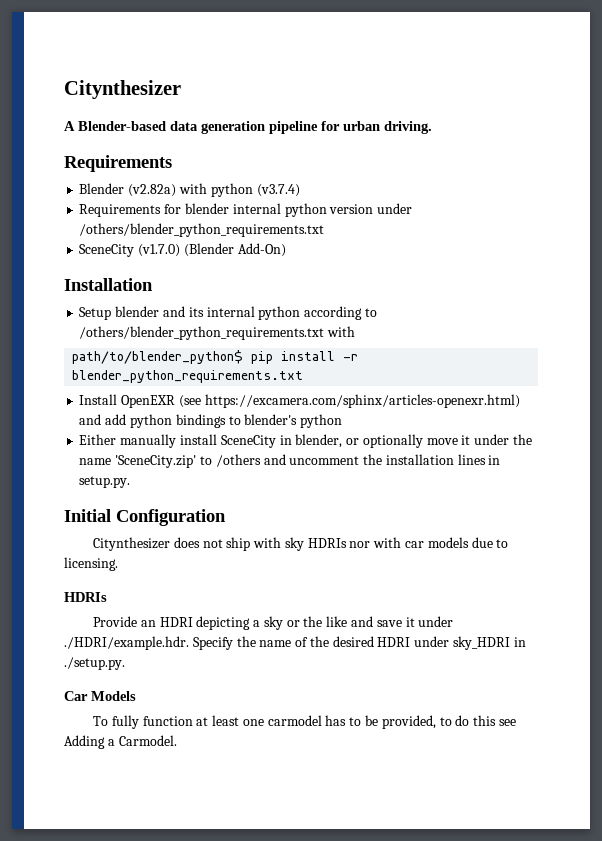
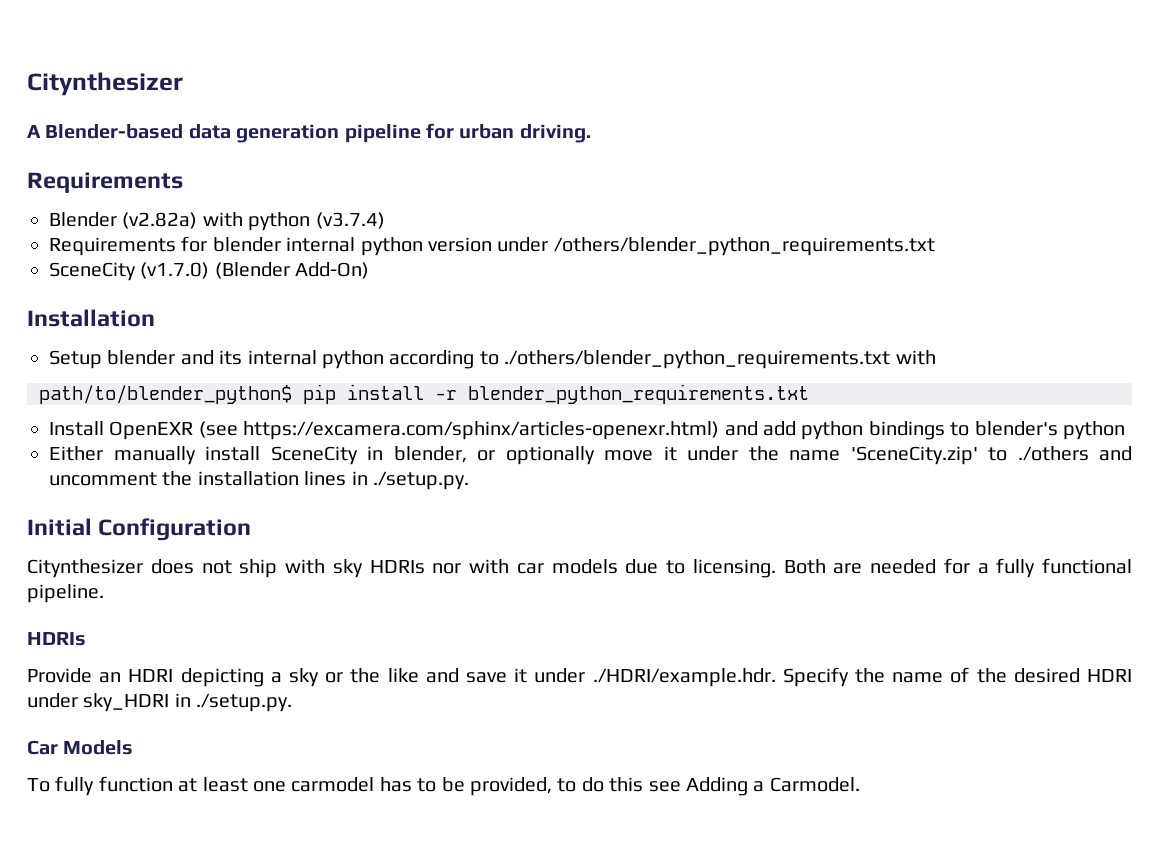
- Setup blender and its internal python according to /others/blender_python_requirements.txt with
+ Setup blender and its internal python according to ./others/blender_python_requirements.txt with
- Either manually install SceneCity in blender, or optionally move it under the name 'SceneCity.zip' to /others and uncomment the installation lines in setup.py.
+ Either manually install SceneCity in blender, or optionally move it under the name 'SceneCity.zip' to ./others and uncomment the installation lines in ./setup.py.
+ Both are needed for a fully functional pipeline.

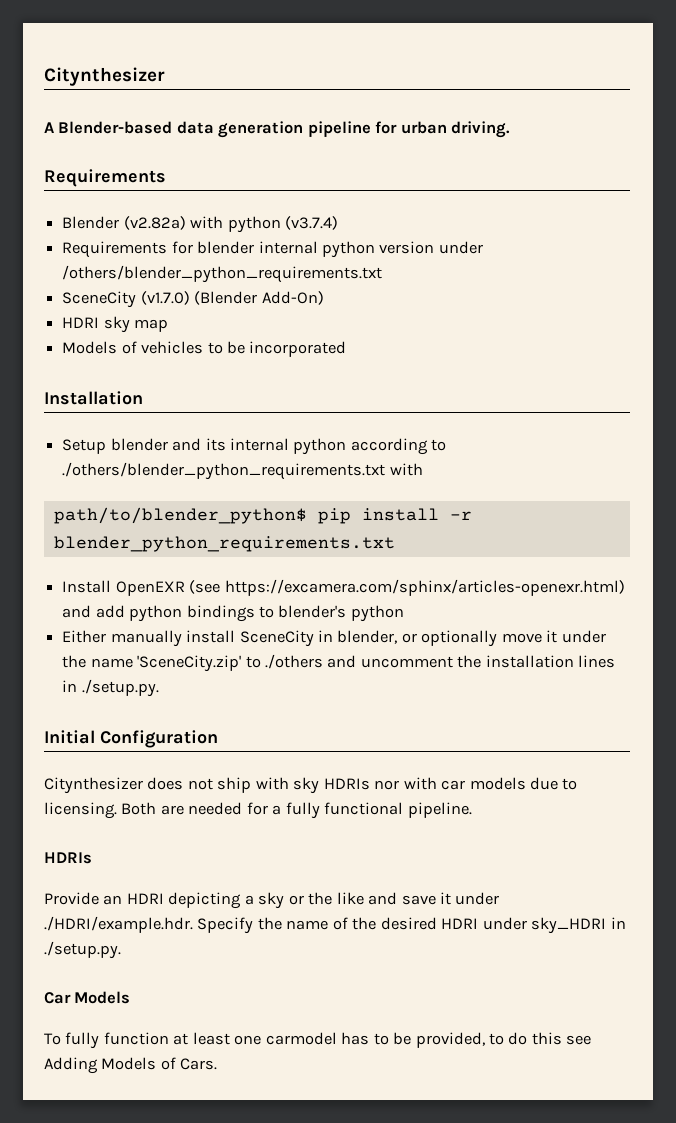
+ HDRI sky map
+ Models of vehicles to be incorporated
- To fully function at least one carmodel has to be provided, to do this see Adding a Carmodel.
+ To fully function at least one carmodel has to be provided, to do this see Adding Models of Cars.

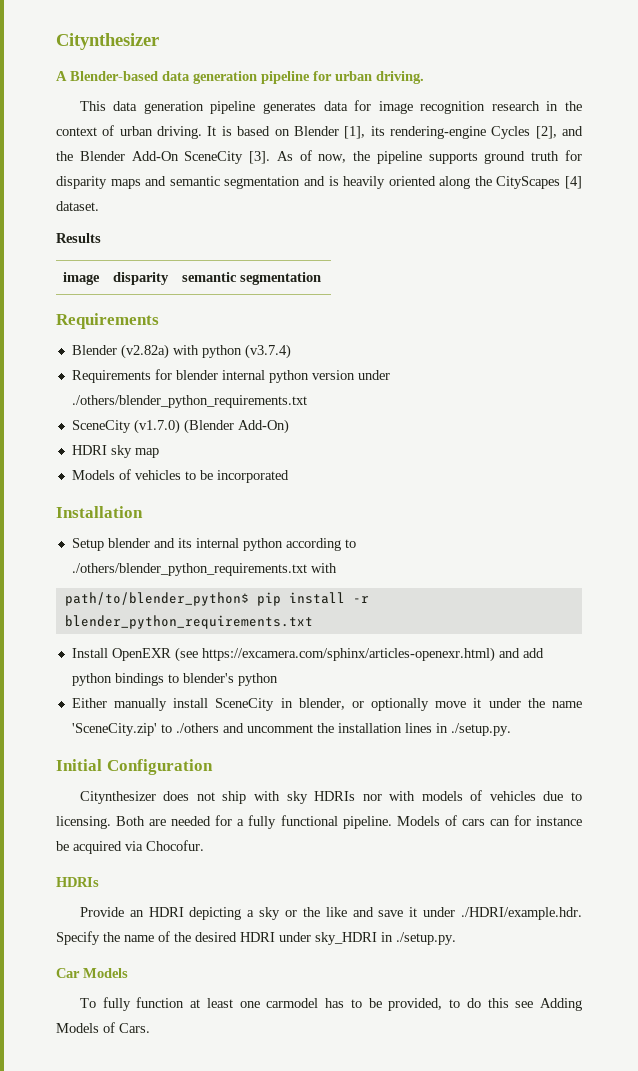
+ This data generation pipeline generates data for image recognition research in the context of urban driving. It is based on Blender [1], its rendering-engine Cycles [2], and the Blender Add-On SceneCity [3]. As of now, the pipeline supports ground truth for disparity maps and semantic segmentation and is heavily oriented along the CityScapes [4] dataset.
+ Results
+ image | disparity | semantic segmentation
- Requirements for blender internal python version under /others/blender_python_requirements.txt
+ Requirements for blender internal python version under ./others/blender_python_requirements.txt
- Citynthesizer does not ship with sky HDRIs nor with car models due to licensing.
+ Citynthesizer does not ship with sky HDRIs nor with models of vehicles due to licensing.
+ Models of cars can for instance be acquired via Chocofur.

